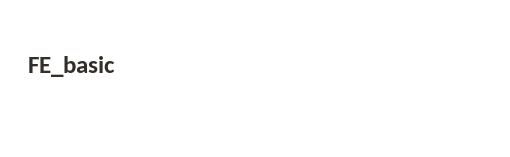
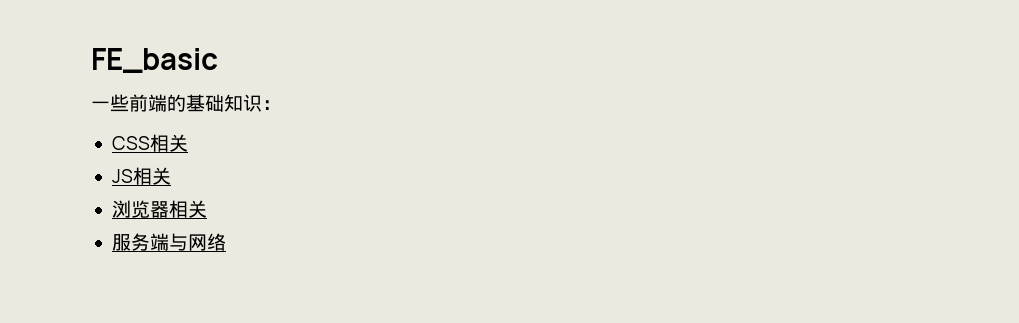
+ 一些前端的基础知识：
+ CSS相关
+ JS相关
+ 浏览器相关
+ 服务端与网络

